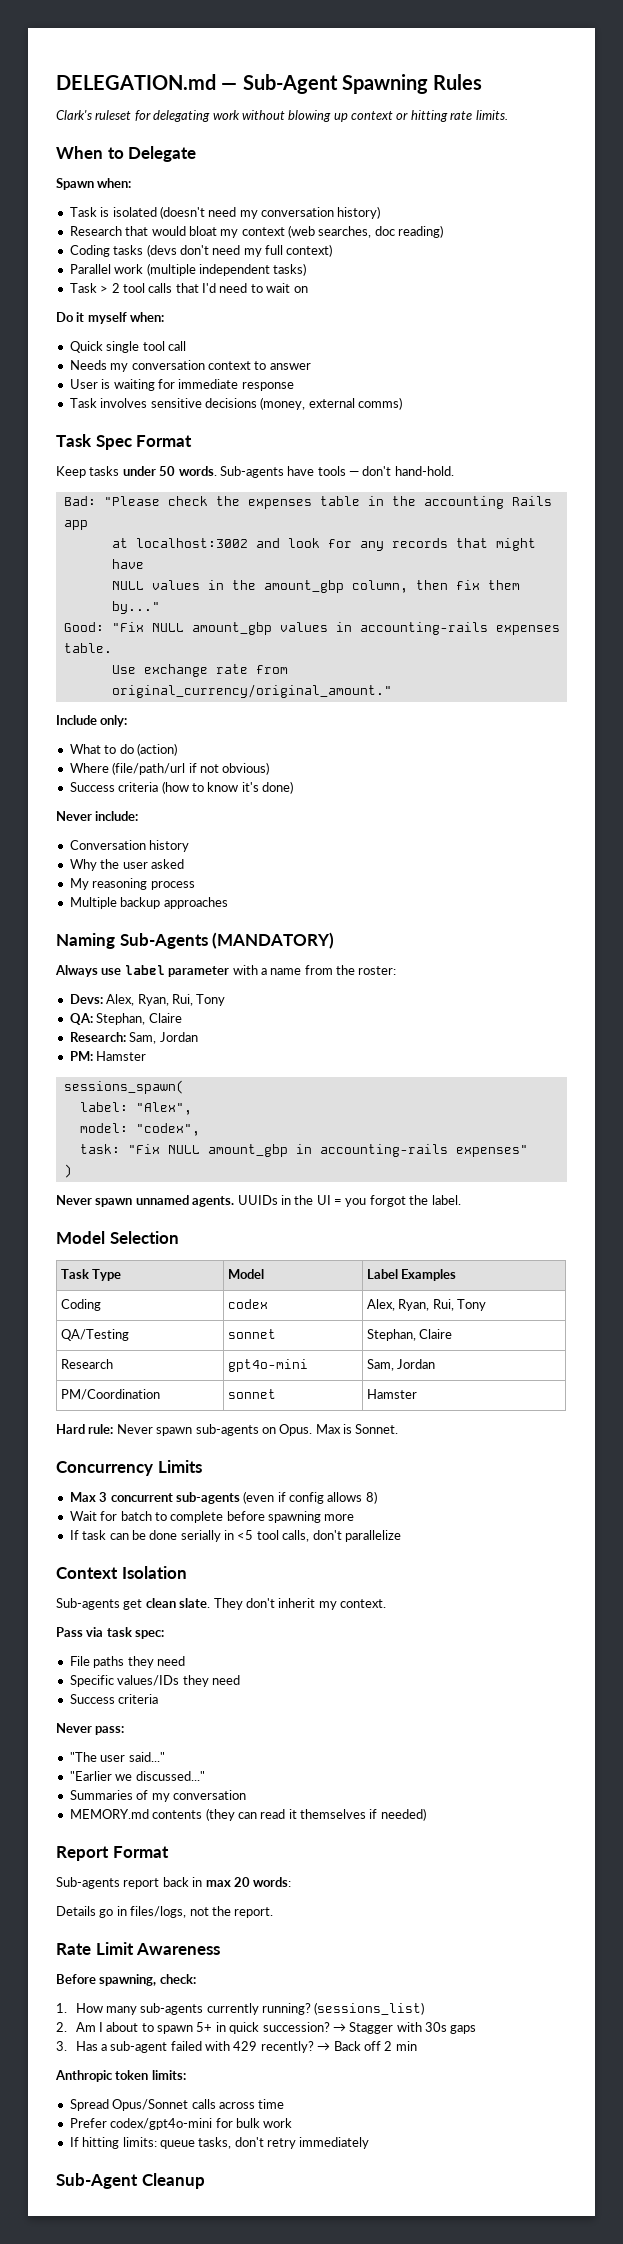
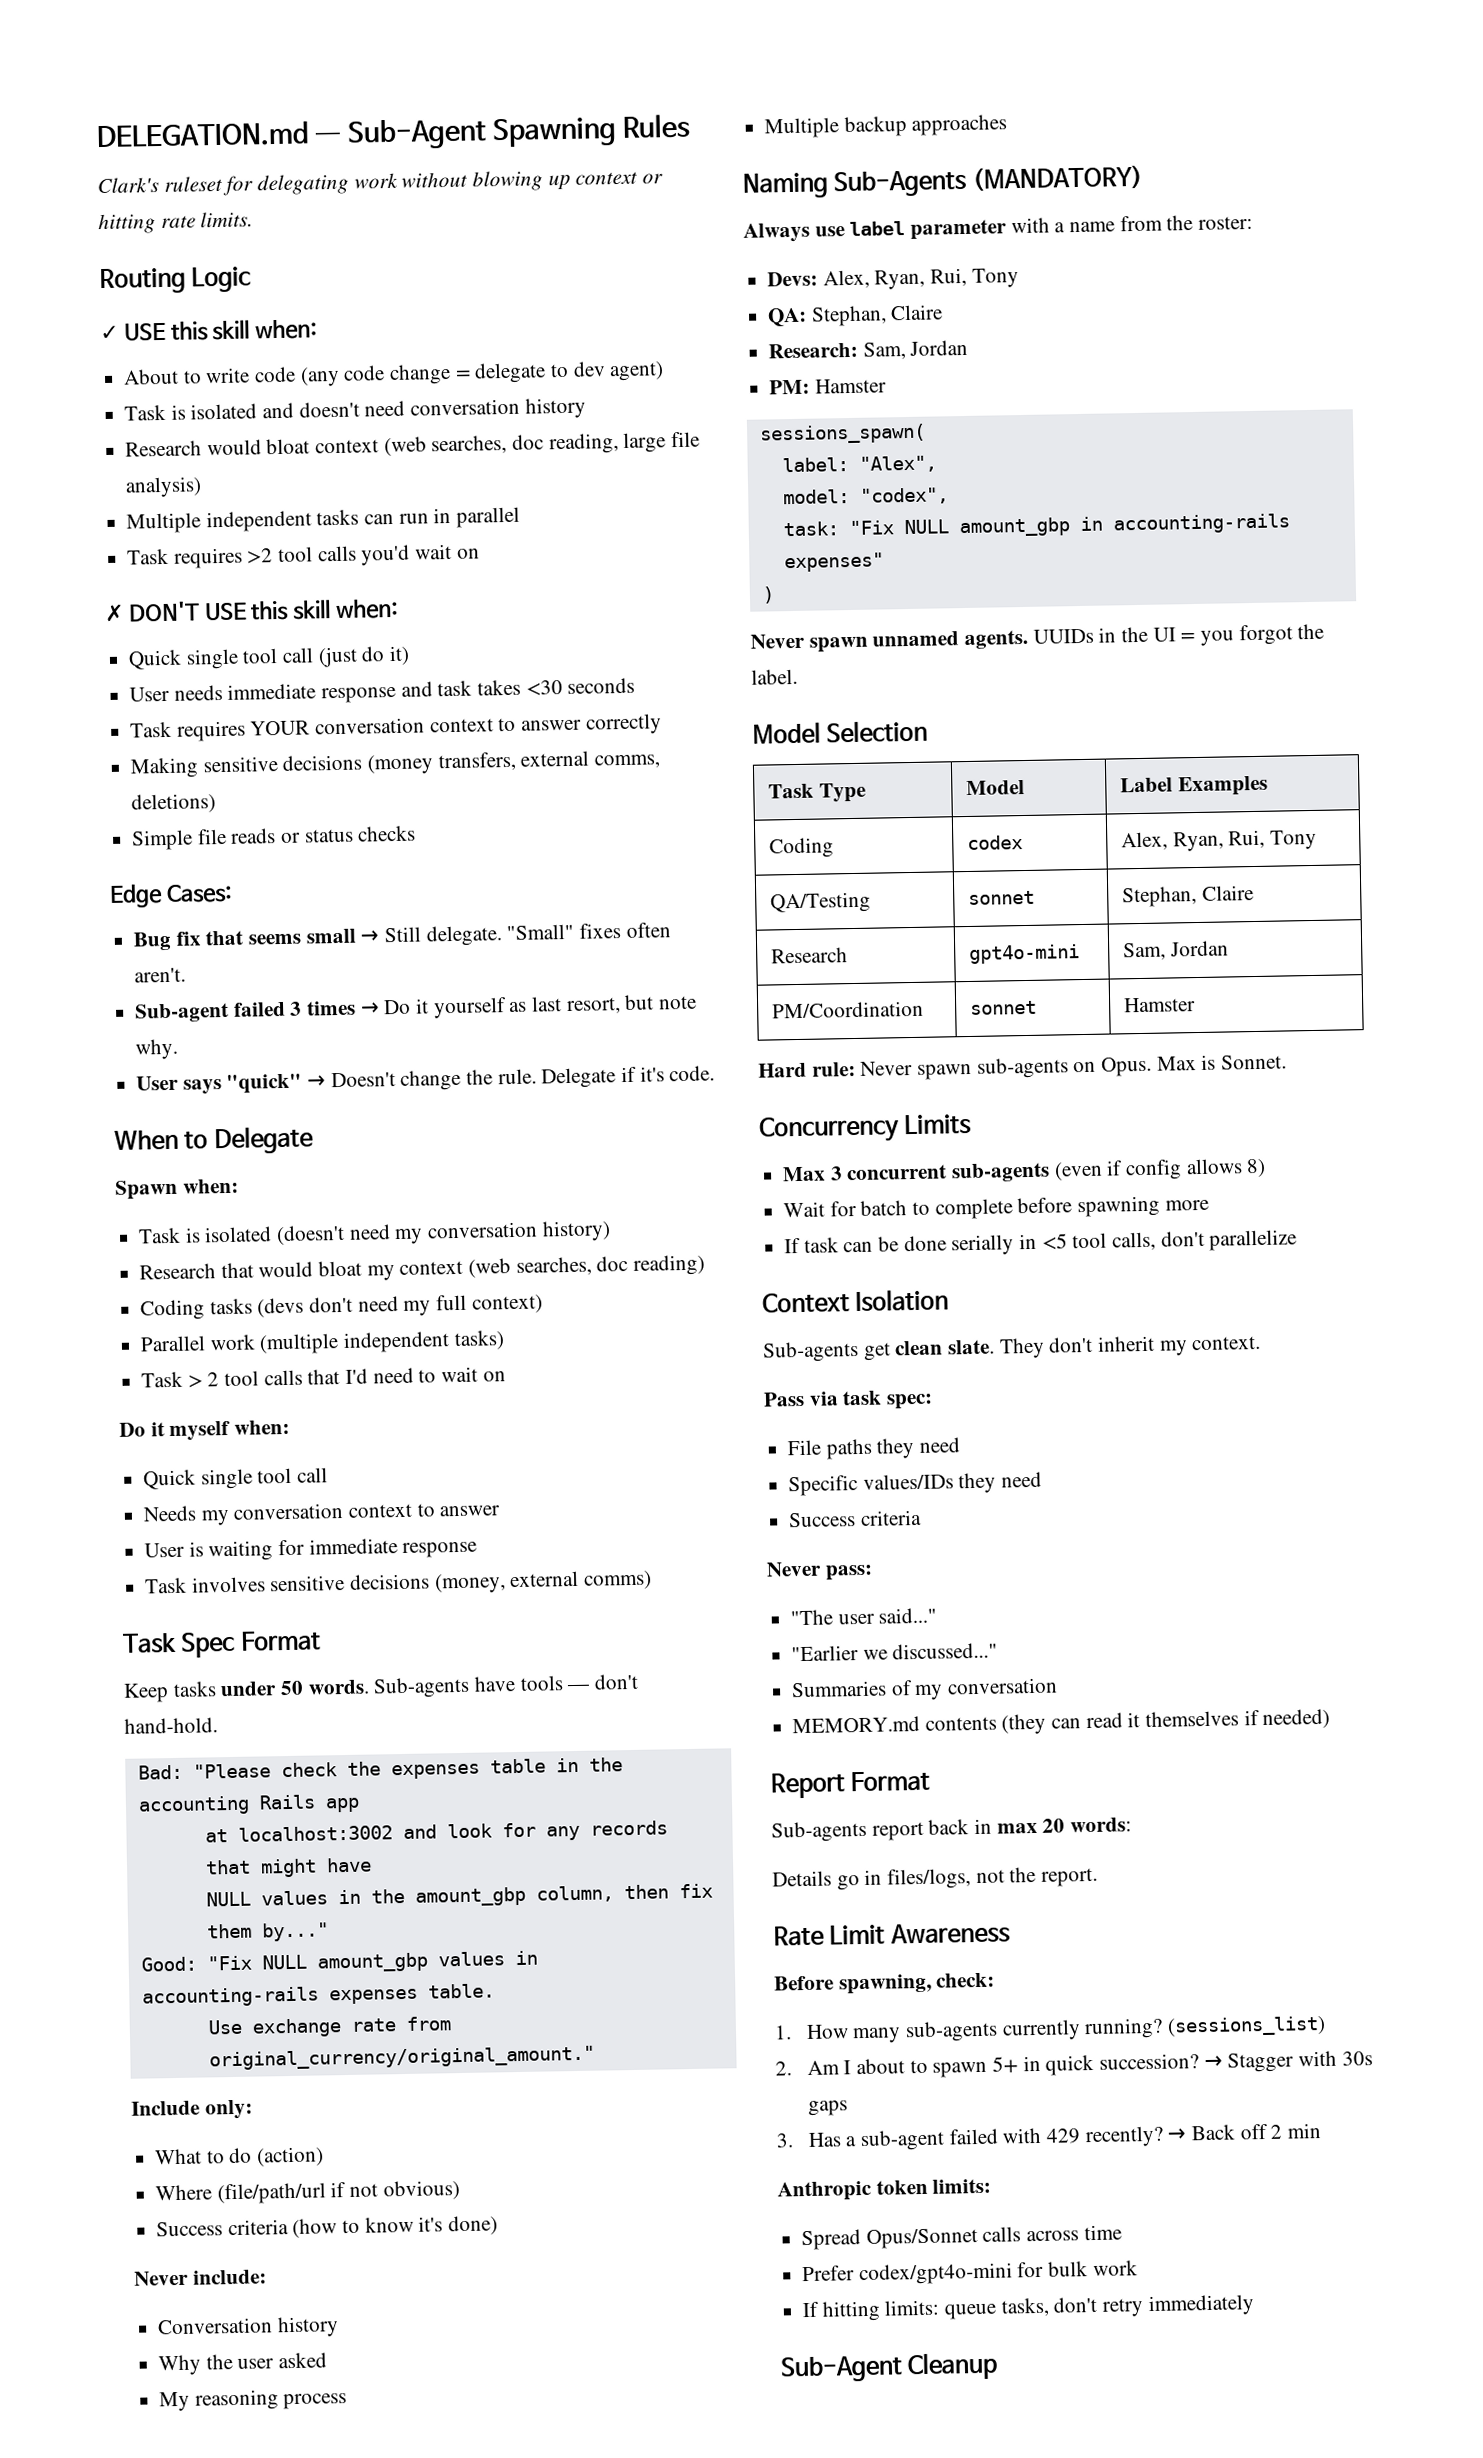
+ Routing Logic
+ ✓ USE this skill when:
+ About to write code (any code change = delegate to dev agent)
+ Task is isolated and doesn't need conversation history
+ Research would bloat context (web searches, doc reading, large file analysis)
+ Multiple independent tasks can run in parallel
+ Task requires >2 tool calls you'd wait on
+ ✗ DON'T USE this skill when:
+ Quick single tool call (just do it)
+ User needs immediate response and task takes <30 seconds
+ Task requires YOUR conversation context to answer correctly
+ Making sensitive decisions (money transfers, external comms, deletions)
+ Simple file reads or status checks
+ Edge Cases:
+ Bug fix that seems small → Still delegate. "Small" fixes often aren't.
+ Sub-agent failed 3 times → Do it yourself as last resort, but note why.
+ User says "quick" → Doesn't change the rule. Delegate if it's code.

